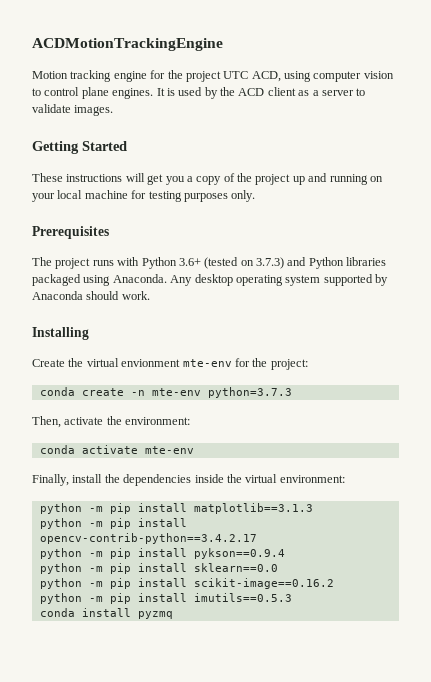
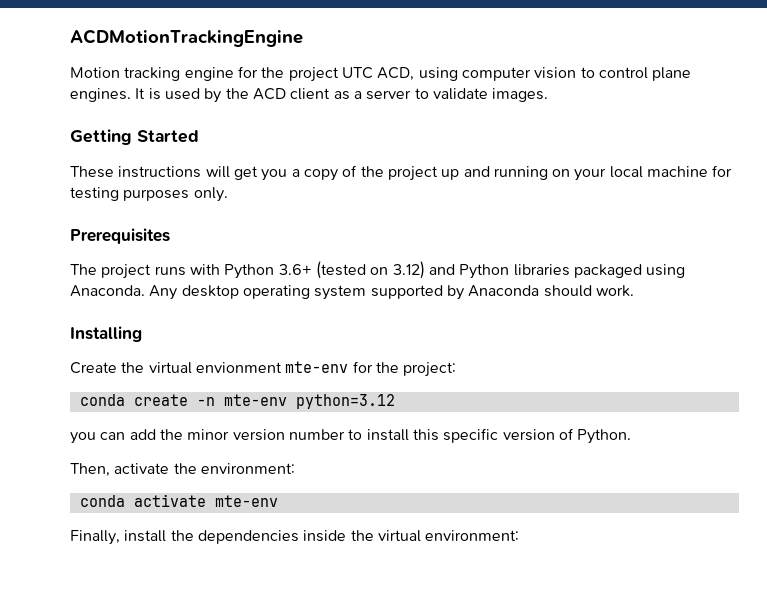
- The project runs with Python 3.6+ (tested on 3.7.3) and Python libraries packaged using Anaconda.
+ The project runs with Python 3.6+ (tested on 3.12) and Python libraries packaged using Anaconda.
- conda create -n mte-env python=3.7.3
+ conda create -n mte-env python=3.12
+ you can add the minor version number to install this specific version of Python.
- python -m pip install matplotlib==3.1.3
- python -m pip install opencv-contrib-python==3.4.2.17
- python -m pip install pykson==0.9.4
- python -m pip install sklearn==0.0
- python -m pip install scikit-image==0.16.2
- python -m pip install imutils==0.5.3
- conda install pyzmq

